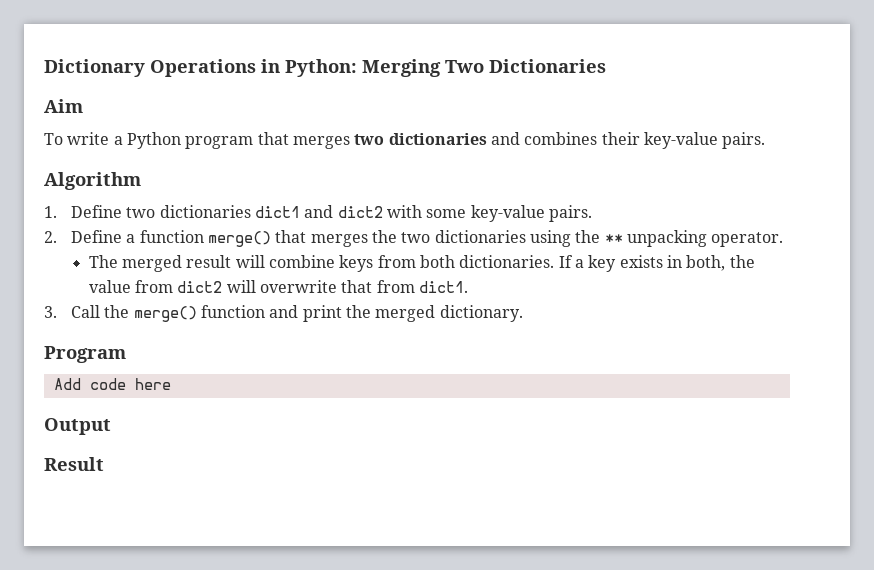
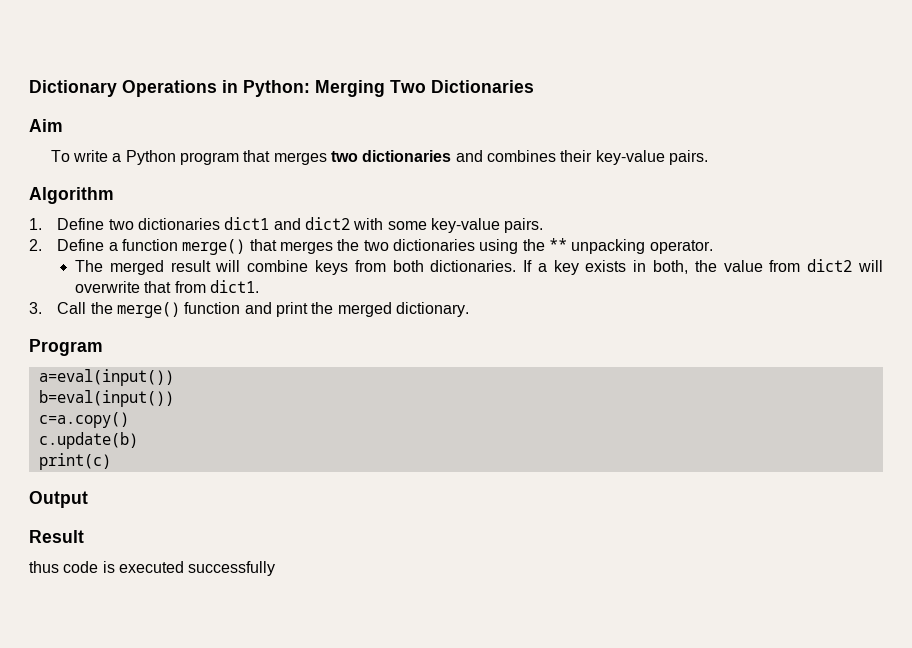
- Add code here
+ a=eval(input())
+ b=eval(input())
+ c=a.copy()
+ c.update(b)
+ print(c)
  Output
  Result
+ thus code is executed successfully

